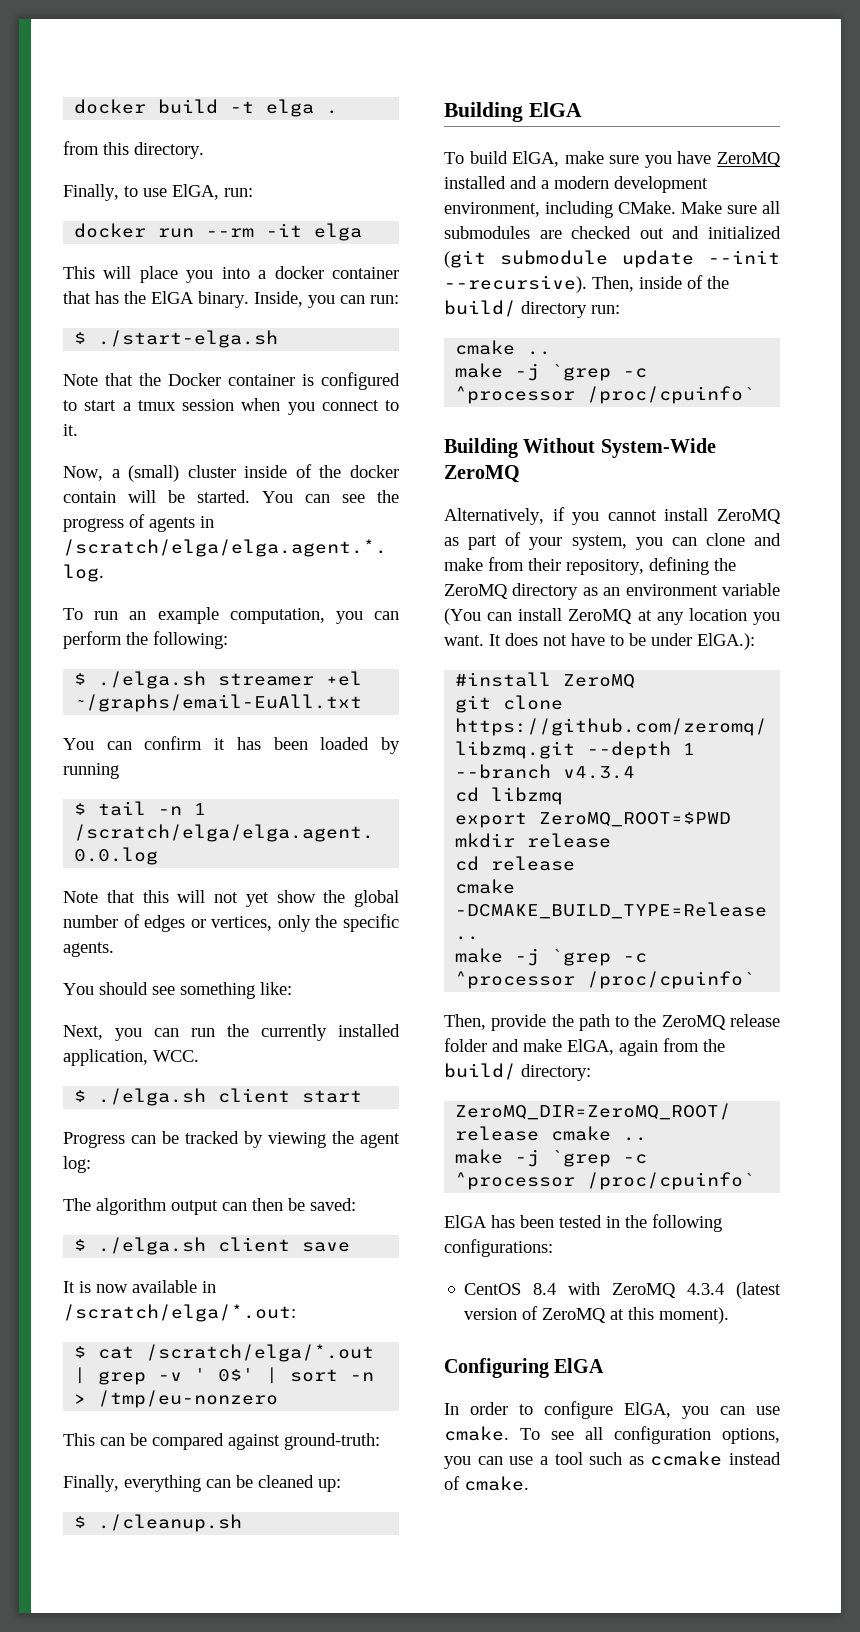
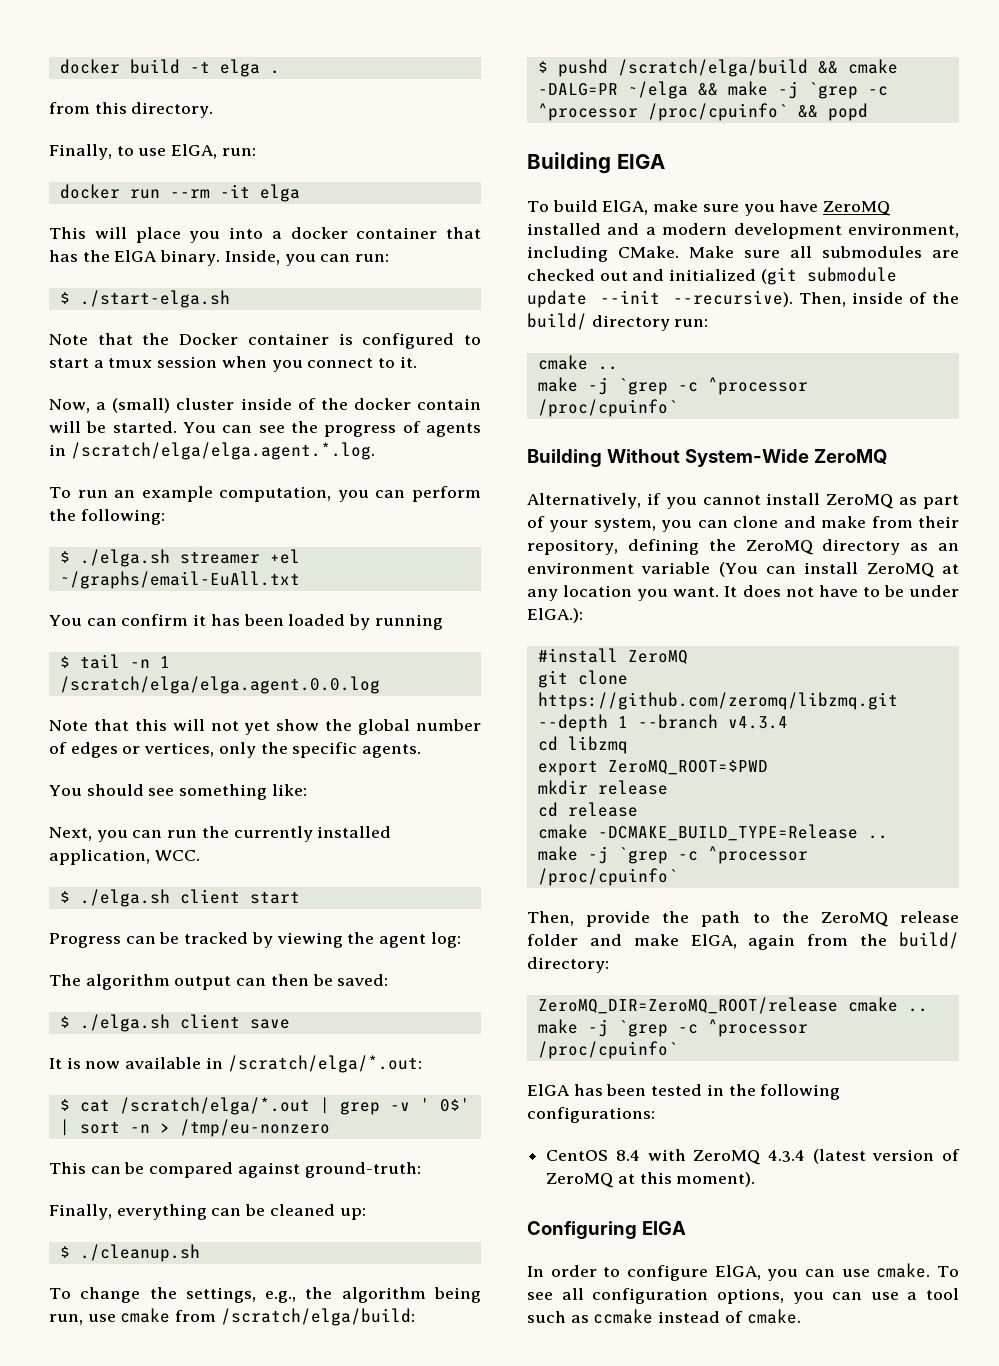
+ To change the settings, e.g., the algorithm being run, use cmake from /scratch/elga/build:
+ $ pushd /scratch/elga/build && cmake -DALG=PR ~/elga && make -j `grep -c ^processor /proc/cpuinfo` && popd

